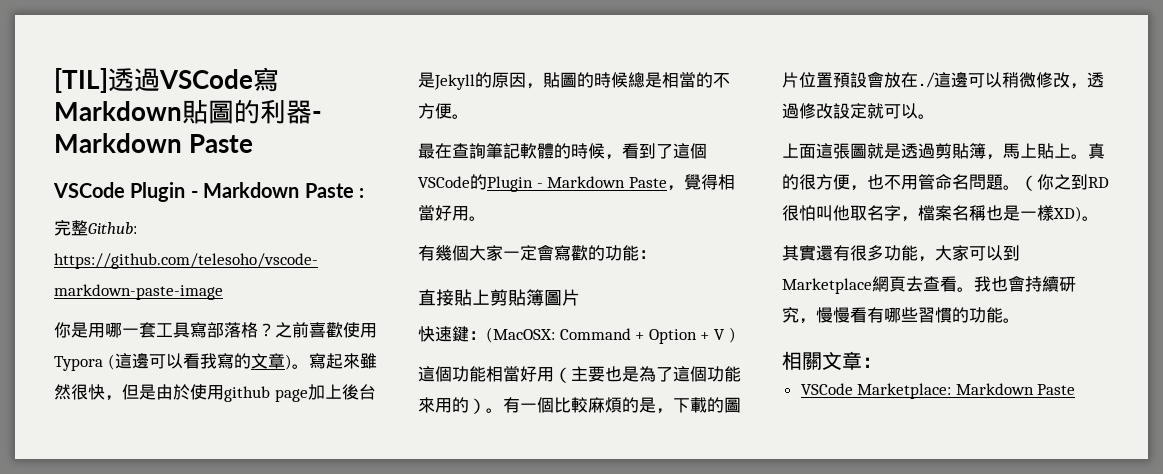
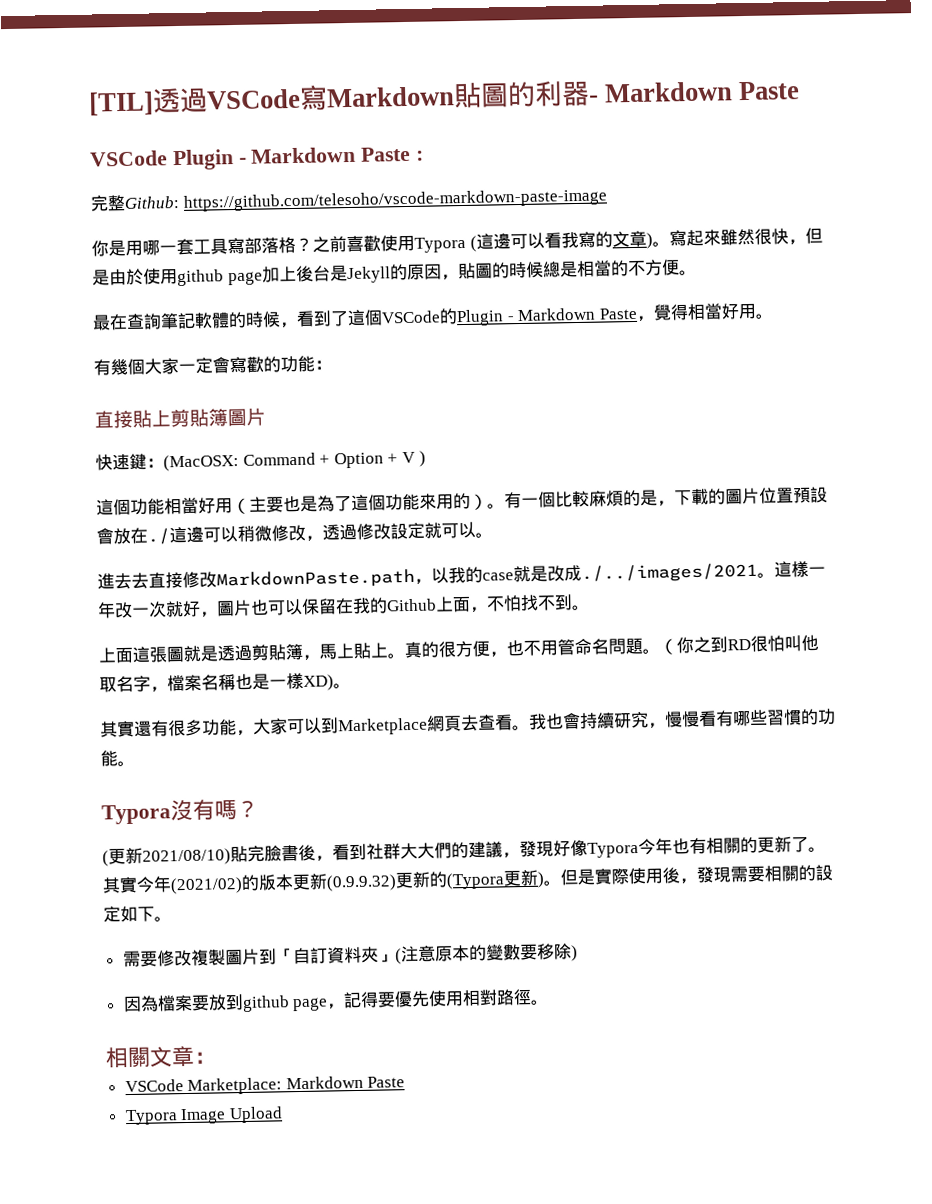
+ 進去去直接修改MarkdownPaste.path，以我的case就是改成./../images/2021。這樣一年改一次就好，圖片也可以保留在我的Github上面，不怕找不到。
+ Typora沒有嗎？
+ (更新2021/08/10)貼完臉書後，看到社群大大們的建議，發現好像Typora今年也有相關的更新了。其實今年(2021/02)的版本更新(0.9.9.32)更新的(Typora更新)。但是實際使用後，發現需要相關的設定如下。
+ 需要修改複製圖片到「自訂資料夾」(注意原本的變數要移除)
+ 因為檔案要放到github page，記得要優先使用相對路徑。
+ Typora Image Upload

